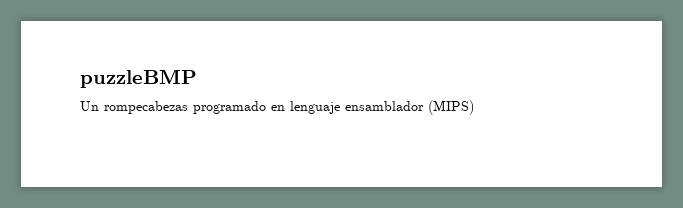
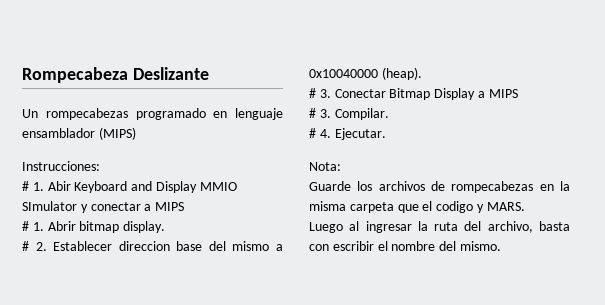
- puzzleBMP
+ Rompecabeza Deslizante
+ Instrucciones:
+ # 1. Abir Keyboard and Display MMIO SImulator y conectar a MIPS
+ # 1. Abrir bitmap display.
+ # 2. Establecer direccion base del mismo a 0x10040000 (heap).
+ # 3. Conectar Bitmap Display a MIPS
+ # 3. Compilar.
+ # 4. Ejecutar.
+ Nota:
+ Guarde los archivos de rompecabezas en la misma carpeta que el codigo y MARS.
+ Luego al ingresar la ruta del archivo, basta con escribir el nombre del mismo.

